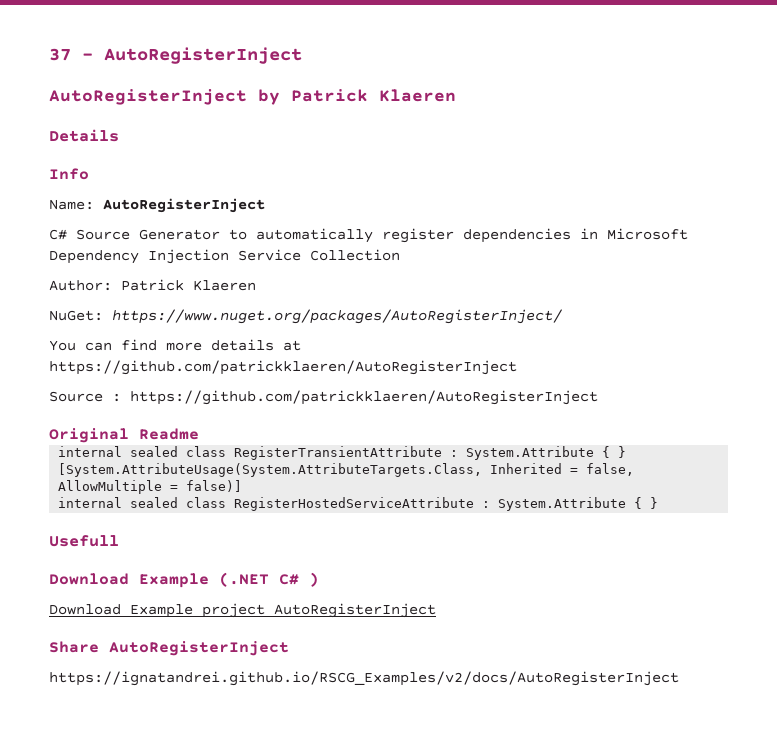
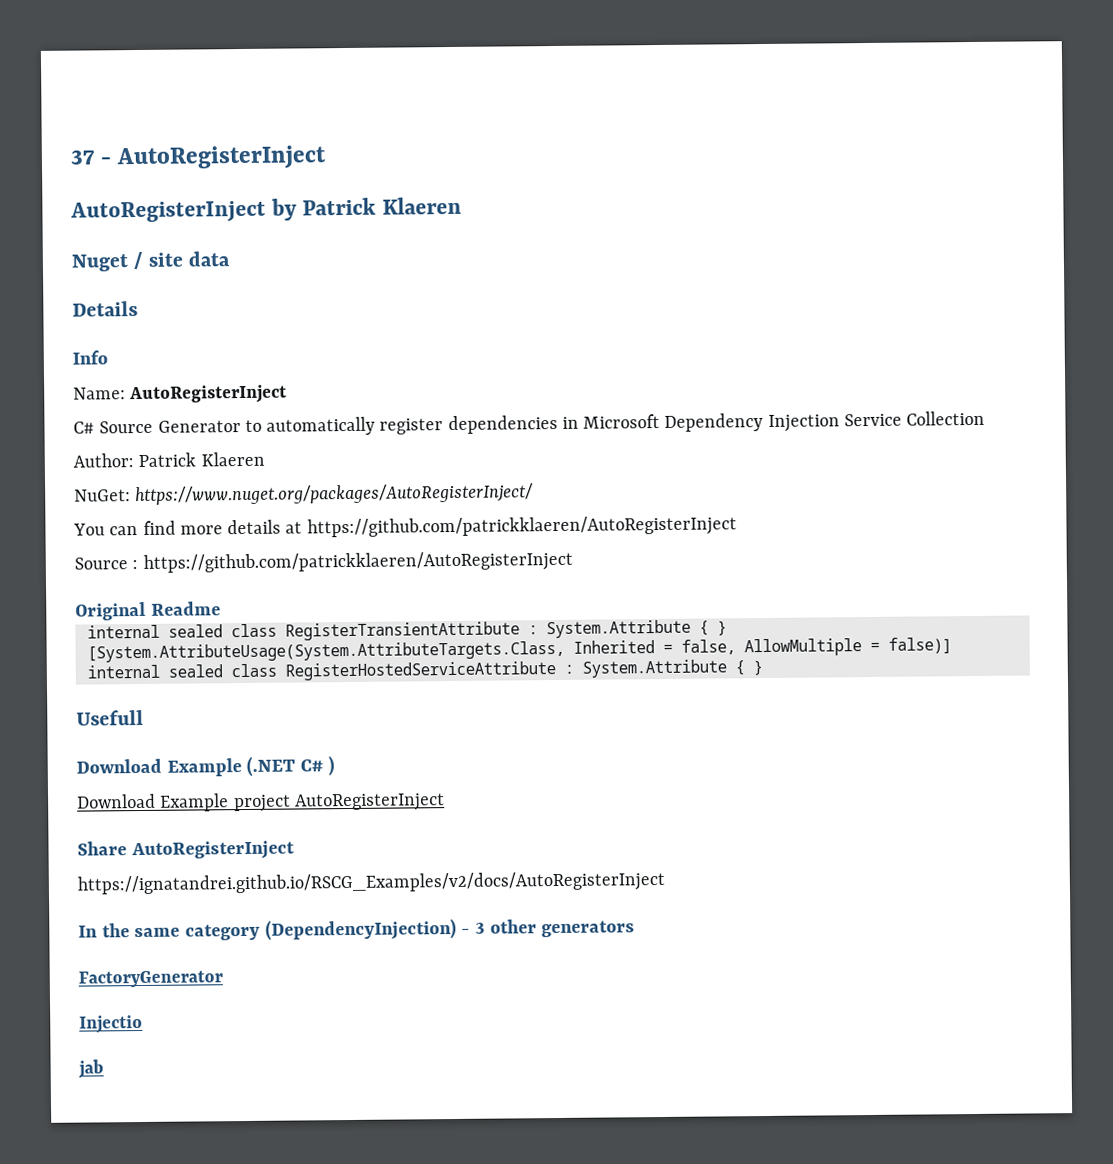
+ Nuget / site data
+ In the same category (DependencyInjection) - 3 other generators
+ FactoryGenerator
+ Injectio
+ jab

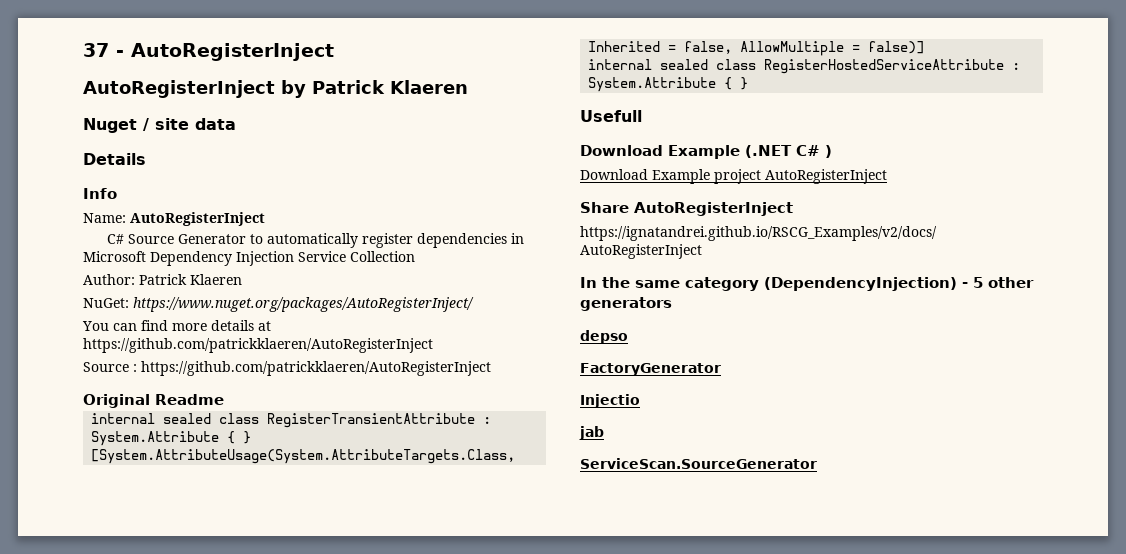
- In the same category (DependencyInjection) - 3 other generators
+ In the same category (DependencyInjection) - 5 other generators
+ depso
+ ServiceScan.SourceGenerator

